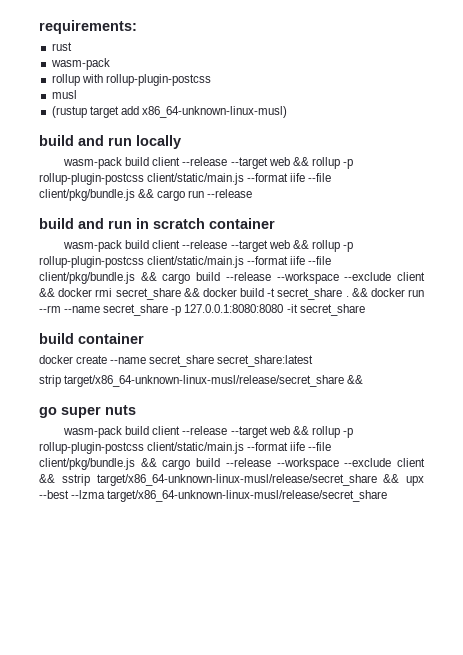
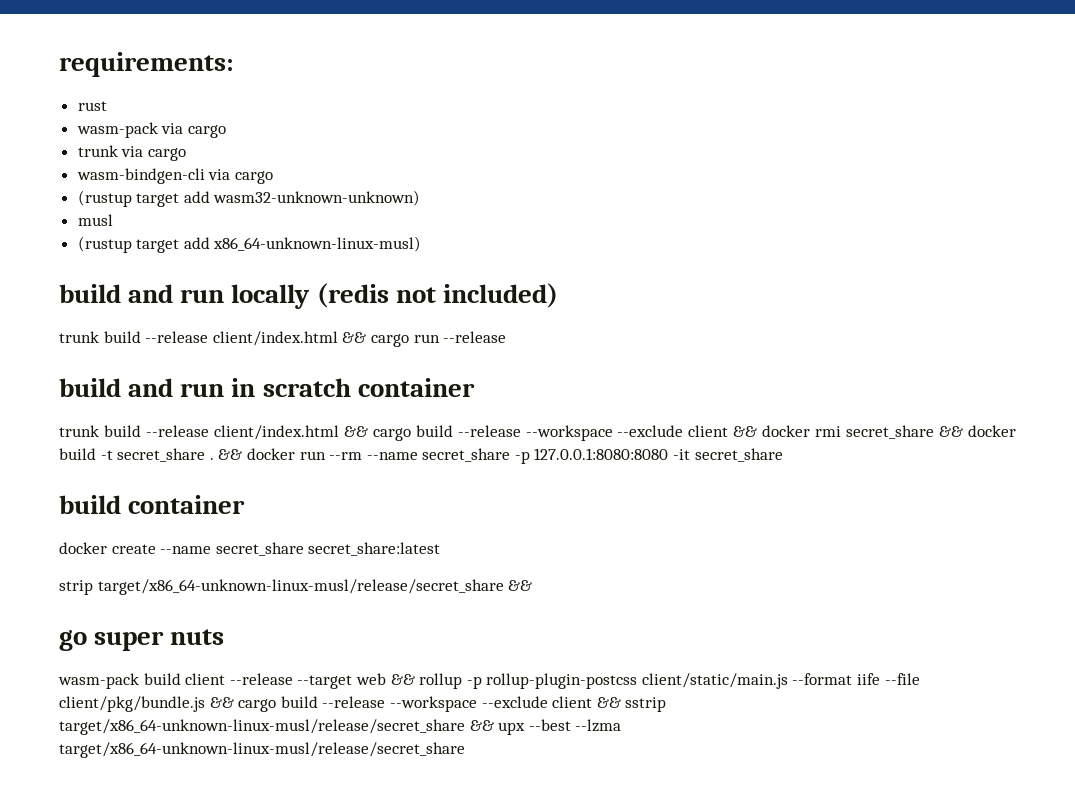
  rust
- wasm-pack
- rollup with rollup-plugin-postcss
+ wasm-pack via cargo
+ trunk via cargo
+ wasm-bindgen-cli via cargo
+ (rustup target add wasm32-unknown-unknown)
- build and run locally
- wasm-pack build client --release --target web && rollup -p rollup-plugin-postcss client/static/main.js --format iife --file client/pkg/bundle.js && cargo run --release
+ build and run locally (redis not included)
+ trunk build --release client/index.html && cargo run --release
- wasm-pack build client --release --target web && rollup -p rollup-plugin-postcss client/static/main.js --format iife --file client/pkg/bundle.js && cargo build --release --workspace --exclude client && docker rmi secret_share && docker build -t secret_share .
+ trunk build --release client/index.html && cargo build --release --workspace --exclude client && docker rmi secret_share && docker build -t secret_share .

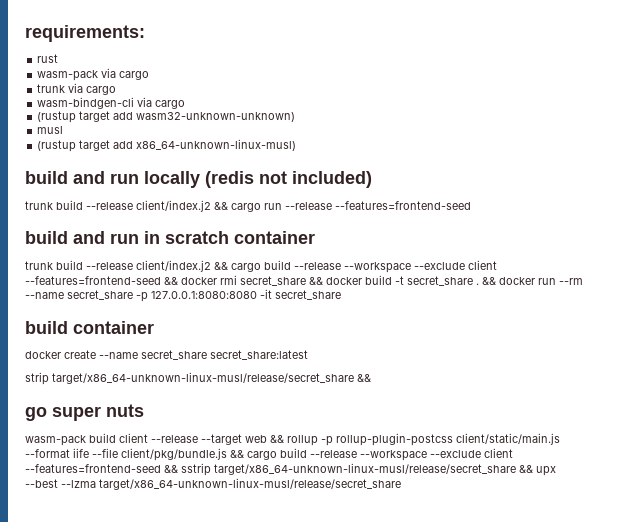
- trunk build --release client/index.html && cargo run --release
+ trunk build --release client/index.j2 && cargo run --release --features=frontend-seed
- trunk build --release client/index.html && cargo build --release --workspace --exclude client && docker rmi secret_share && docker build -t secret_share .
+ trunk build --release client/index.j2 && cargo build --release --workspace --exclude client --features=frontend-seed && docker rmi secret_share && docker build -t secret_share .
- wasm-pack build client --release --target web && rollup -p rollup-plugin-postcss client/static/main.js --format iife --file client/pkg/bundle.js && cargo build --release --workspace --exclude client && sstrip target/x86_64-unknown-linux-musl/release/secret_share && upx --best --lzma target/x86_64-unknown-linux-musl/release/secret_share
+ wasm-pack build client --release --target web && rollup -p rollup-plugin-postcss client/static/main.js --format iife --file client/pkg/bundle.js && cargo build --release --workspace --exclude client --features=frontend-seed && sstrip target/x86_64-unknown-linux-musl/release/secret_share && upx --best --lzma target/x86_64-unknown-linux-musl/release/secret_share

